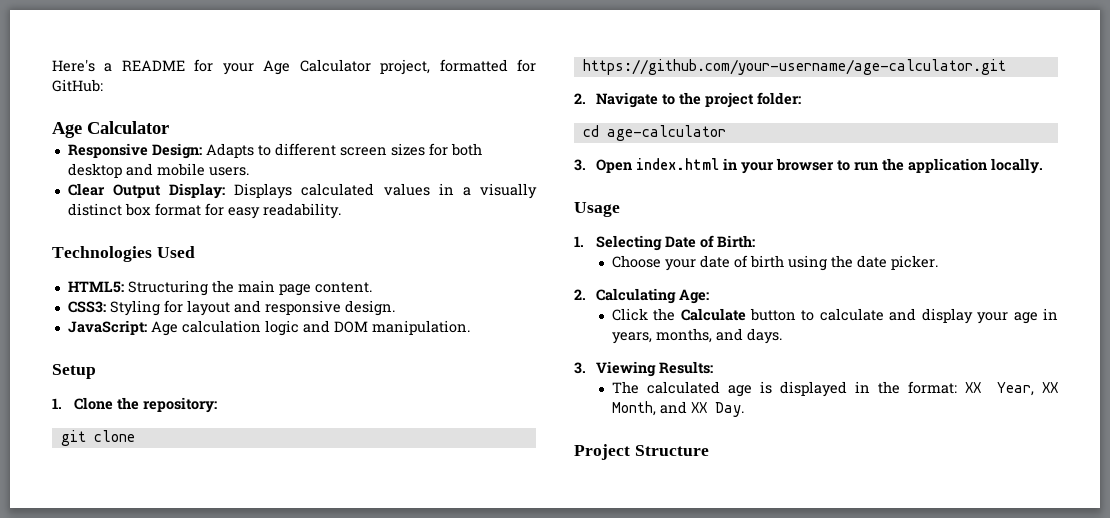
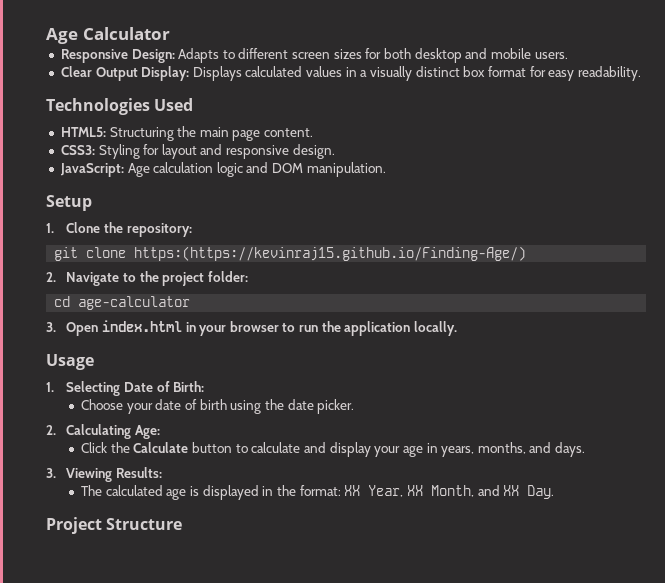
- Here's a README for your Age Calculator project, formatted for GitHub:
- git clone https://github.com/your-username/age-calculator.git
+ git clone https:(https://kevinraj15.github.io/Finding-Age/)

